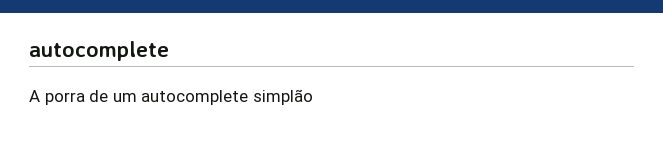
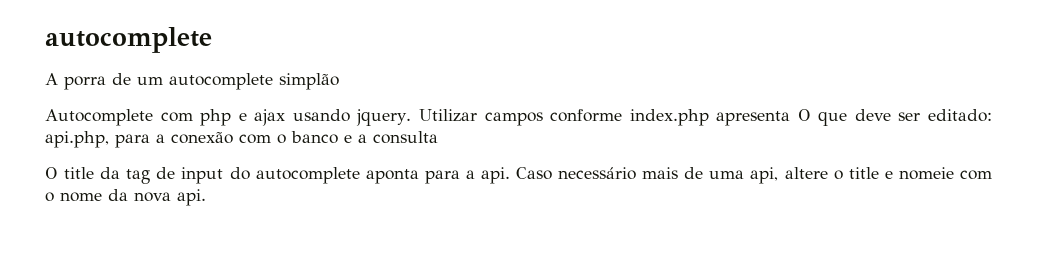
+ Autocomplete com php e ajax usando jquery. Utilizar campos conforme index.php apresenta O que deve ser editado: api.php, para a conexão com o banco e a consulta
+ O title da tag de input do autocomplete aponta para a api. Caso necessário mais de uma api, altere o title e nomeie com o nome da nova api.

